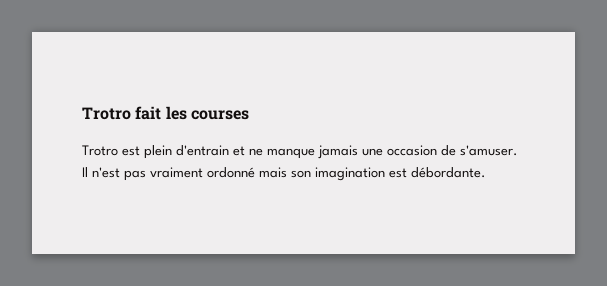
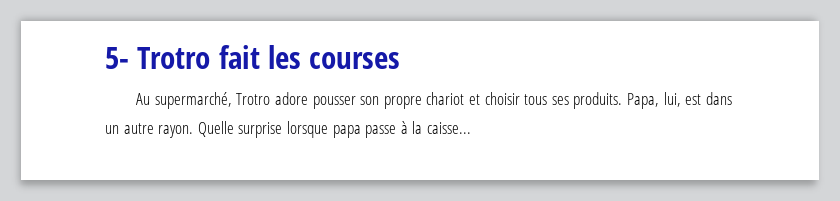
- Trotro fait les courses
+ 5- Trotro fait les courses
- Trotro est plein d'entrain et ne manque jamais une occasion de s'amuser. Il n'est pas vraiment ordonné mais son imagination est débordante.
+ Au supermarché, Trotro adore pousser son propre chariot et choisir tous ses produits. Papa, lui, est dans un autre rayon. Quelle surprise lorsque papa passe à la caisse...

